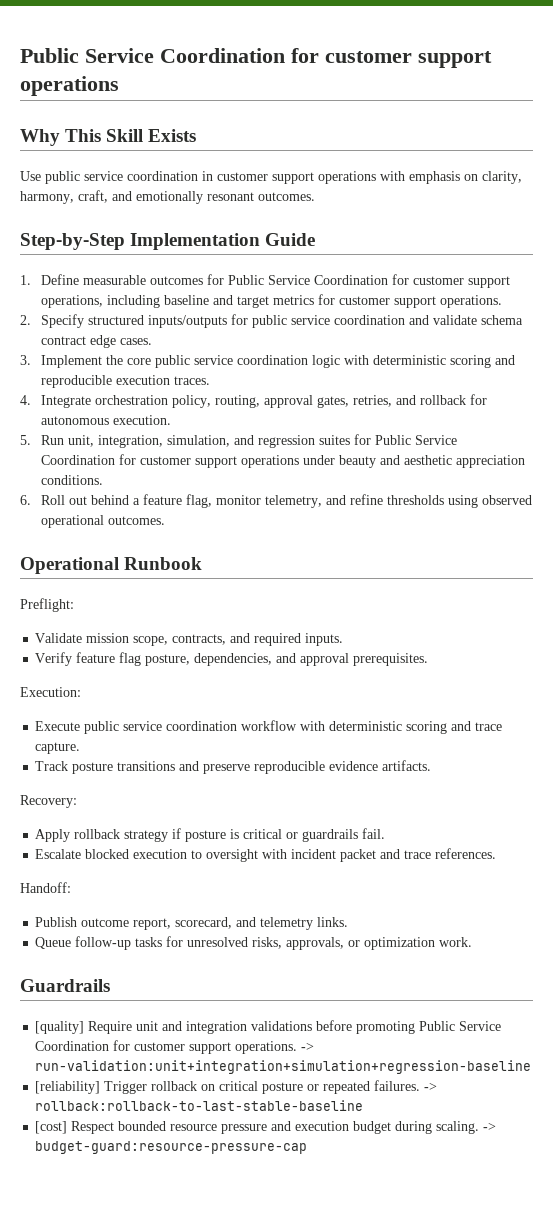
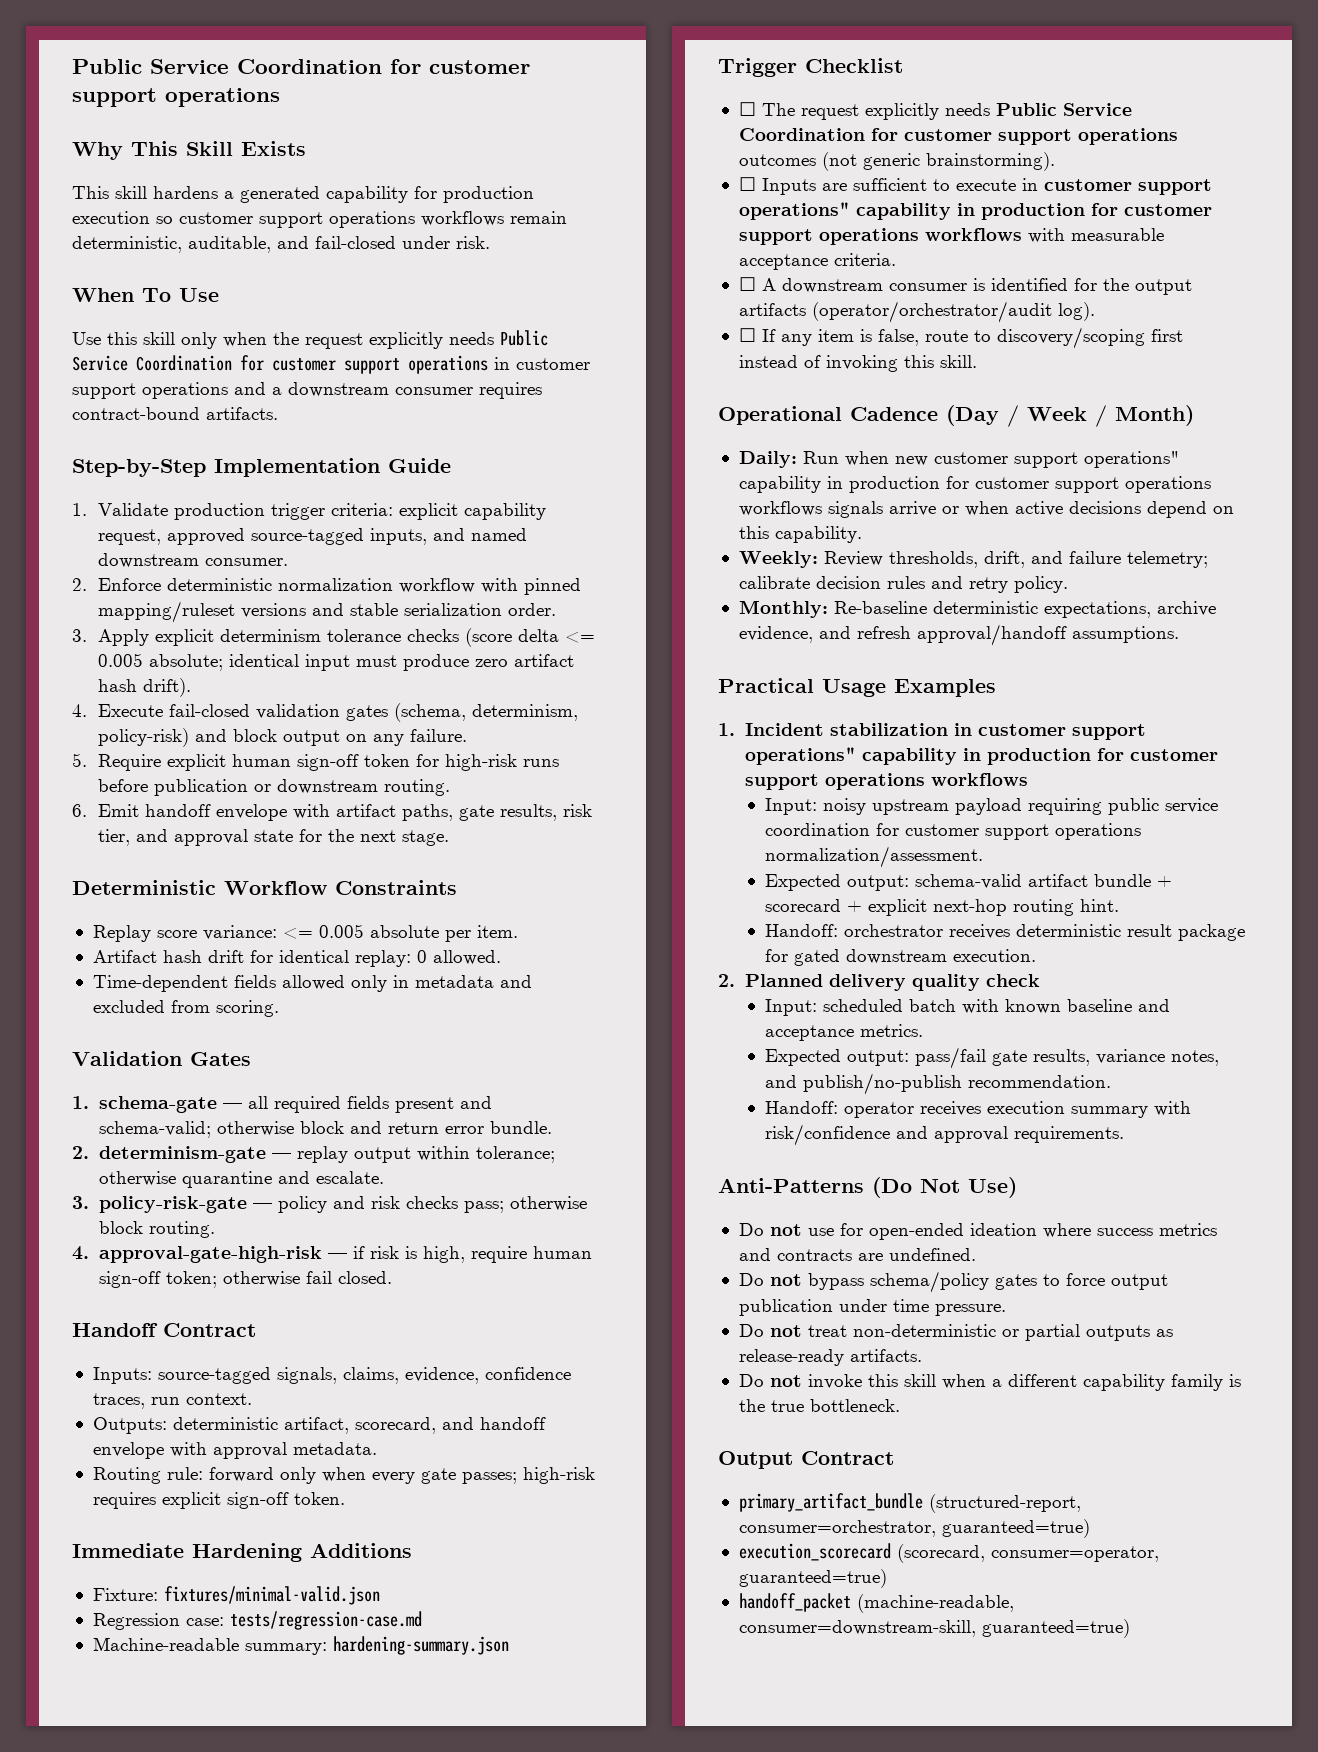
- Use public service coordination in customer support operations with emphasis on clarity, harmony, craft, and emotionally resonant outcomes.
+ This skill hardens a generated capability for production execution so customer support operations workflows remain deterministic, auditable, and fail-closed under risk.
+ When To Use
+ Use this skill only when the request explicitly needs Public Service Coordination for customer support operations in customer support operations and a downstream consumer requires contract-bound artifacts.
  Step-by-Step Implementation Guide
- 1. Define measurable outcomes for Public Service Coordination for customer support operations, including baseline and target metrics for customer support operations.
- 2. Specify structured inputs/outputs for public service coordination and validate schema contract edge cases.
- 3. Implement the core public service coordination logic with deterministic scoring and reproducible execution traces.
- 4. Integrate orchestration policy, routing, approval gates, retries, and rollback for autonomous execution.
- 5. Run unit, integration, simulation, and regression suites for Public Service Coordination for customer support operations under beauty and aesthetic appreciation conditions.
- 6. Roll out behind a feature flag, monitor telemetry, and refine thresholds using observed operational outcomes.
- Operational Runbook
- Preflight:
- Validate mission scope, contracts, and required inputs.
- Verify feature flag posture, dependencies, and approval prerequisites.
- Execution:
- Execute public service coordination workflow with deterministic scoring and trace capture.
- Track posture transitions and preserve reproducible evidence artifacts.
- Recovery:
- Apply rollback strategy if posture is critical or guardrails fail.
- Escalate blocked execution to oversight with incident packet and trace references.
- Handoff:
- Publish outcome report, scorecard, and telemetry links.
- Queue follow-up tasks for unresolved risks, approvals, or optimization work.
- Guardrails
- [quality] Require unit and integration validations before promoting Public Service Coordination for customer support operations. -> run-validation:unit+integration+simulation+regression-baseline
- [reliability] Trigger rollback on critical posture or repeated failures. -> rollback:rollback-to-last-stable-baseline
- [cost] Respect bounded resource pressure and execution budget during scaling. -> budget-guard:resource-pressure-cap
+ 1. Validate production trigger criteria: explicit capability request, approved source-tagged inputs, and named downstream consumer.
+ 2. Enforce deterministic normalization workflow with pinned mapping/ruleset versions and stable serialization order.
+ 3. Apply explicit determinism tolerance checks (score delta <= 0.005 absolute; identical input must produce zero artifact hash drift).
+ 4. Execute fail-closed validation gates (schema, determinism, policy-risk) and block output on any failure.
+ 5. Require explicit human sign-off token for high-risk runs before publication or downstream routing.
+ 6. Emit handoff envelope with artifact paths, gate results, risk tier, and approval state for the next stage.
+ Deterministic Workflow Constraints
+ Replay score variance: <= 0.005 absolute per item.
+ Artifact hash drift for identical replay: 0 allowed.
+ Time-dependent fields allowed only in metadata and excluded from scoring.
+ Validation Gates
+ 1. schema-gate — all required fields present and schema-valid; otherwise block and return error bundle.
+ 2. determinism-gate — replay output within tolerance; otherwise quarantine and escalate.
+ 3. policy-risk-gate — policy and risk checks pass; otherwise block routing.
+ 4. approval-gate-high-risk — if risk is high, require human sign-off token; otherwise fail closed.
+ Handoff Contract
+ Inputs: source-tagged signals, claims, evidence, confidence traces, run context.
+ Outputs: deterministic artifact, scorecard, and handoff envelope with approval metadata.
+ Routing rule: forward only when every gate passes; high-risk requires explicit sign-off token.
+ Immediate Hardening Additions
+ Fixture: fixtures/minimal-valid.json
+ Regression case: tests/regression-case.md
+ Machine-readable summary: hardening-summary.json
+ Trigger Checklist
+ ☐ The request explicitly needs Public Service Coordination for customer support operations outcomes (not generic brainstorming).
+ ☐ Inputs are sufficient to execute in customer support operations" capability in production for customer support operations workflows with measurable acceptance criteria.
+ ☐ A downstream consumer is identified for the output artifacts (operator/orchestrator/audit log).
+ ☐ If any item is false, route to discovery/scoping first instead of invoking this skill.
+ Operational Cadence (Day / Week / Month)
+ Daily: Run when new customer support operations" capability in production for customer support operations workflows signals arrive or when active decisions depend on this capability.
+ Weekly: Review thresholds, drift, and failure telemetry; calibrate decision rules and retry policy.
+ Monthly: Re-baseline deterministic expectations, archive evidence, and refresh approval/handoff assumptions.
+ Practical Usage Examples
+ 1. Incident stabilization in customer support operations" capability in production for customer support operations workflows
+ Input: noisy upstream payload requiring public service coordination for customer support operations normalization/assessment.
+ Expected output: schema-valid artifact bundle + scorecard + explicit next-hop routing hint.
+ Handoff: orchestrator receives deterministic result package for gated downstream execution.
+ 2. Planned delivery quality check
+ Input: scheduled batch with known baseline and acceptance metrics.
+ Expected output: pass/fail gate results, variance notes, and publish/no-publish recommendation.
+ Handoff: operator receives execution summary with risk/confidence and approval requirements.
+ Anti-Patterns (Do Not Use)
+ Do not use for open-ended ideation where success metrics and contracts are undefined.
+ Do not bypass schema/policy gates to force output publication under time pressure.
+ Do not treat non-deterministic or partial outputs as release-ready artifacts.
+ Do not invoke this skill when a different capability family is the true bottleneck.
+ Output Contract
+ primary_artifact_bundle (structured-report, consumer=orchestrator, guaranteed=true)
+ execution_scorecard (scorecard, consumer=operator, guaranteed=true)
+ handoff_packet (machine-readable, consumer=downstream-skill, guaranteed=true)

